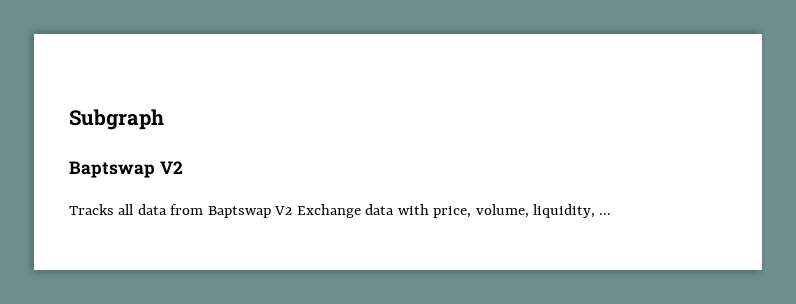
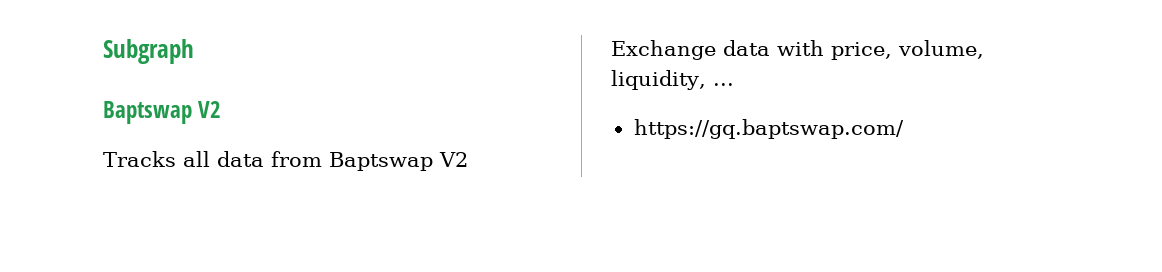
+ https://gq.baptswap.com/

